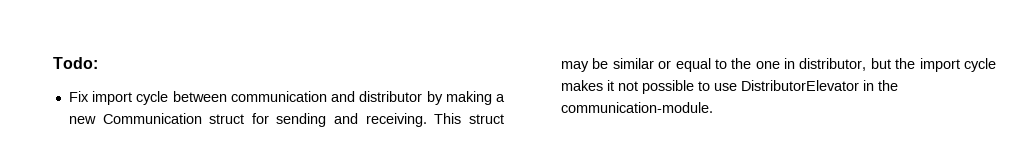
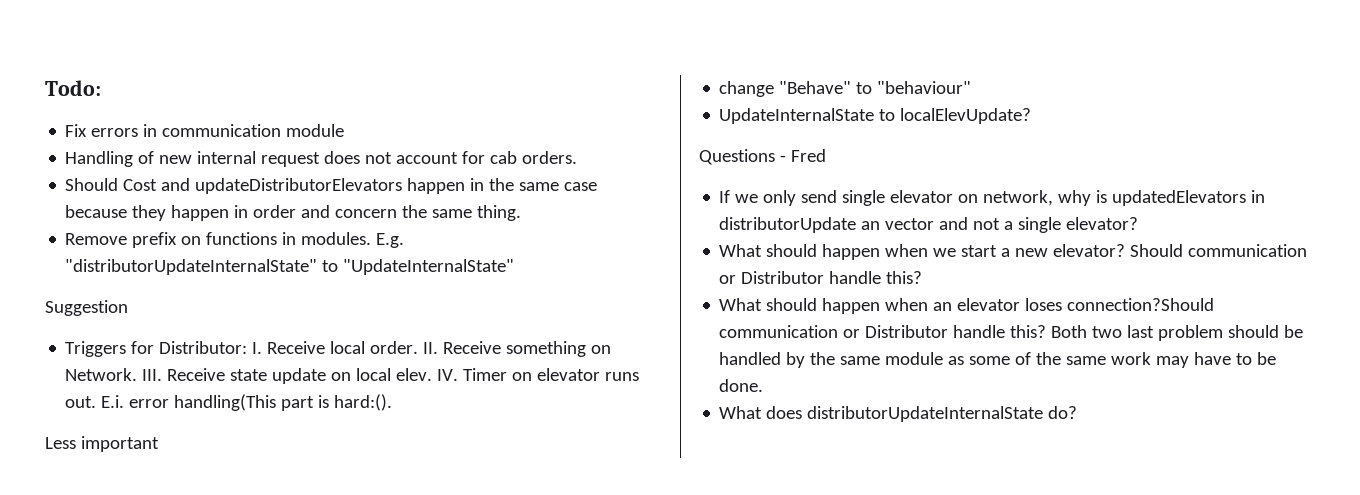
- Fix import cycle between communication and distributor by making a new Communication struct for sending and receiving. This struct may be similar or equal to the one in distributor, but the import cycle makes it not possible to use DistributorElevator in the communication-module.
+ Fix errors in communication module
+ Handling of new internal request does not account for cab orders.
+ Should Cost and updateDistributorElevators happen in the same case because they happen in order and concern the same thing.
+ Remove prefix on functions in modules. E.g. "distributorUpdateInternalState" to "UpdateInternalState"
+ Suggestion
+ Triggers for Distributor: I. Receive local order. II. Receive something on Network. III. Receive state update on local elev. IV. Timer on elevator runs out. E.i. error handling(This part is hard:().
+ Less important
+ change "Behave" to "behaviour"
+ UpdateInternalState to localElevUpdate?
+ Questions - Fred
+ If we only send single elevator on network, why is updatedElevators in distributorUpdate an vector and not a single elevator?
+ What should happen when we start a new elevator? Should communication or Distributor handle this?
+ What should happen when an elevator loses connection?Should communication or Distributor handle this? Both two last problem should be handled by the same module as some of the same work may have to be done.
+ What does distributorUpdateInternalState do?

